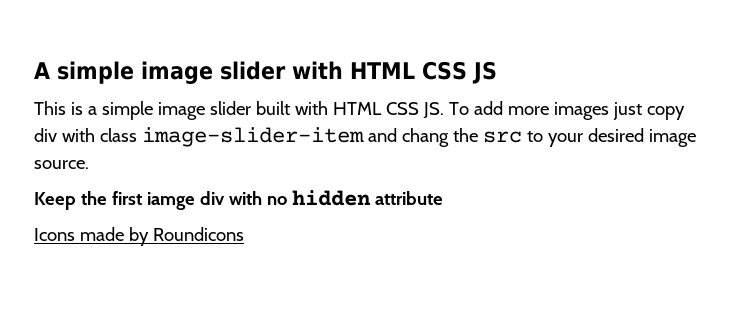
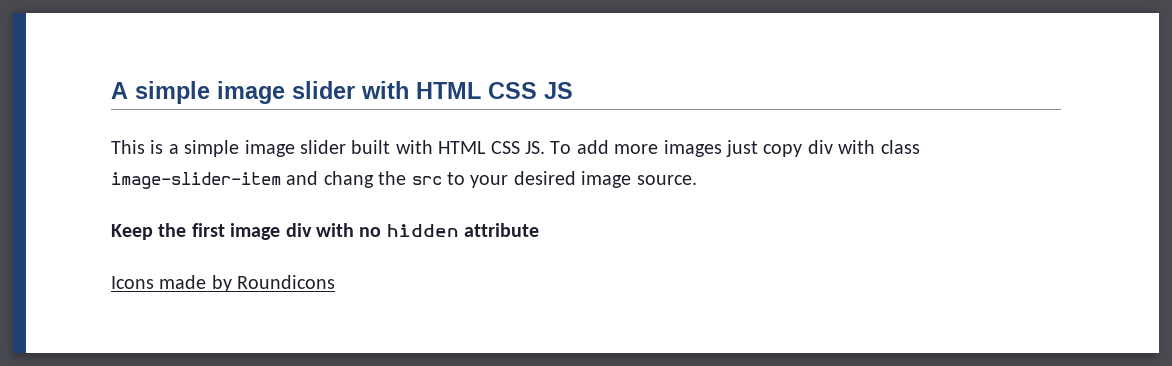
- Keep the first iamge div with no hidden attribute
+ Keep the first image div with no hidden attribute

